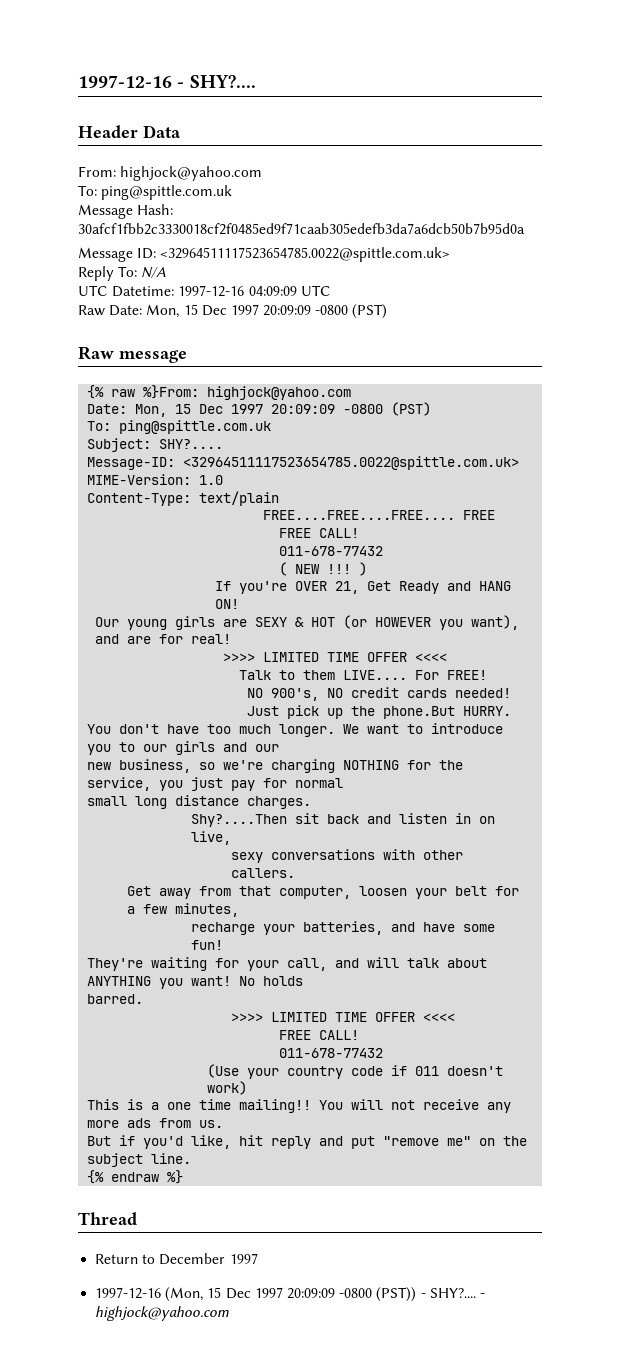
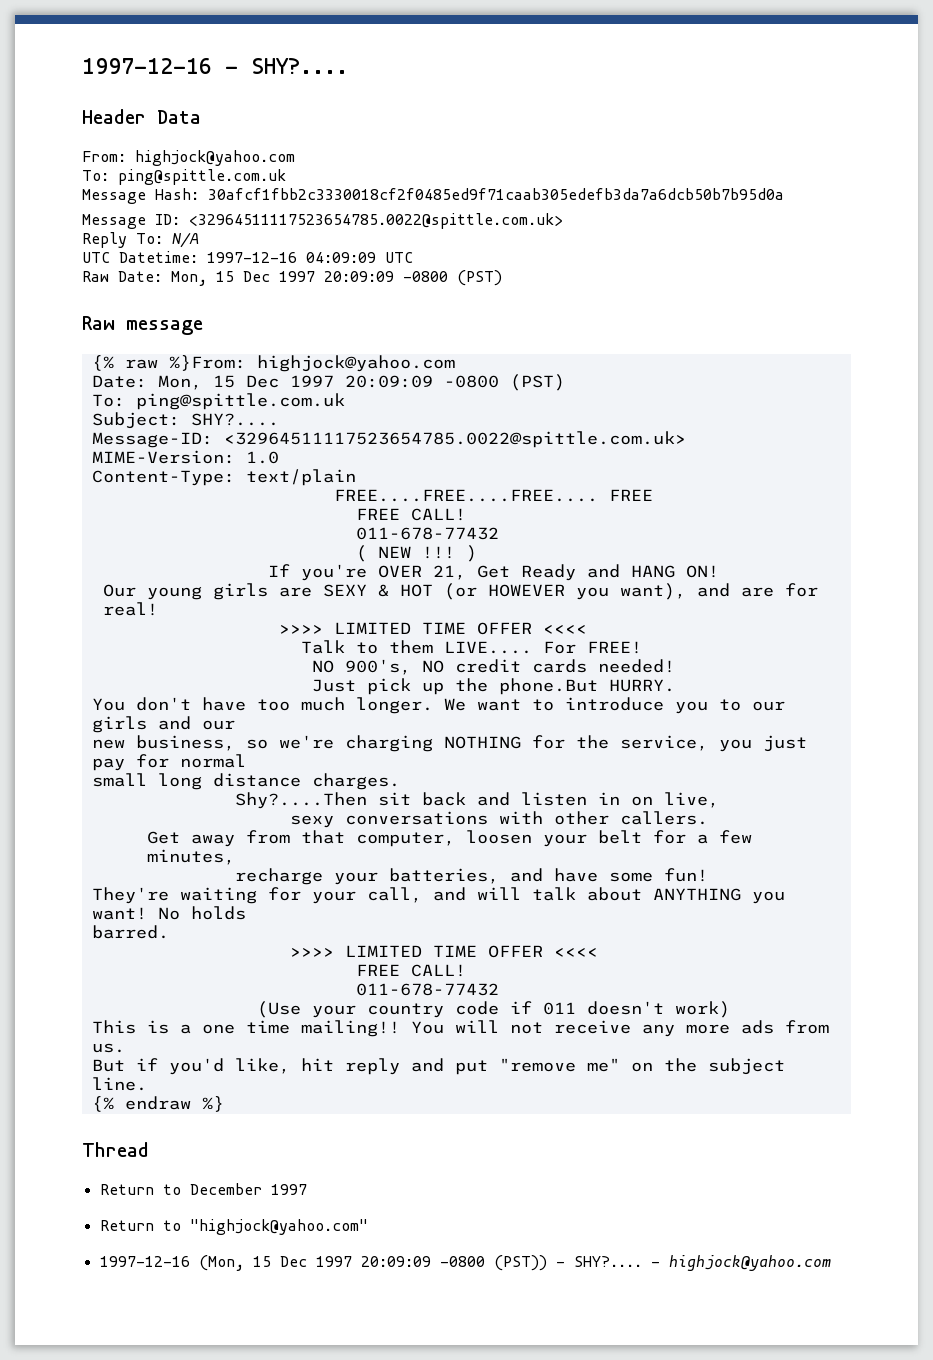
+ Return to "highjock@yahoo.com"

